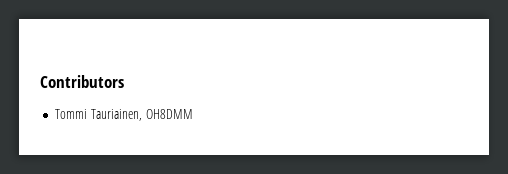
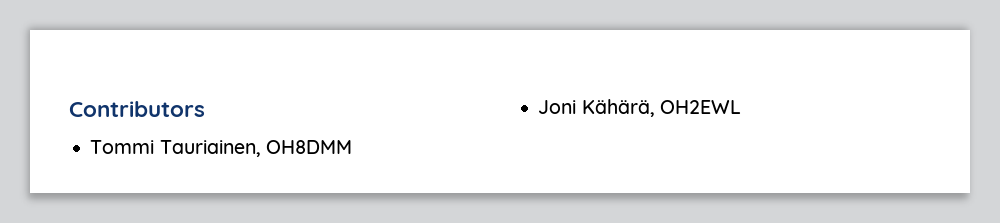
+ Joni Kähärä, OH2EWL

